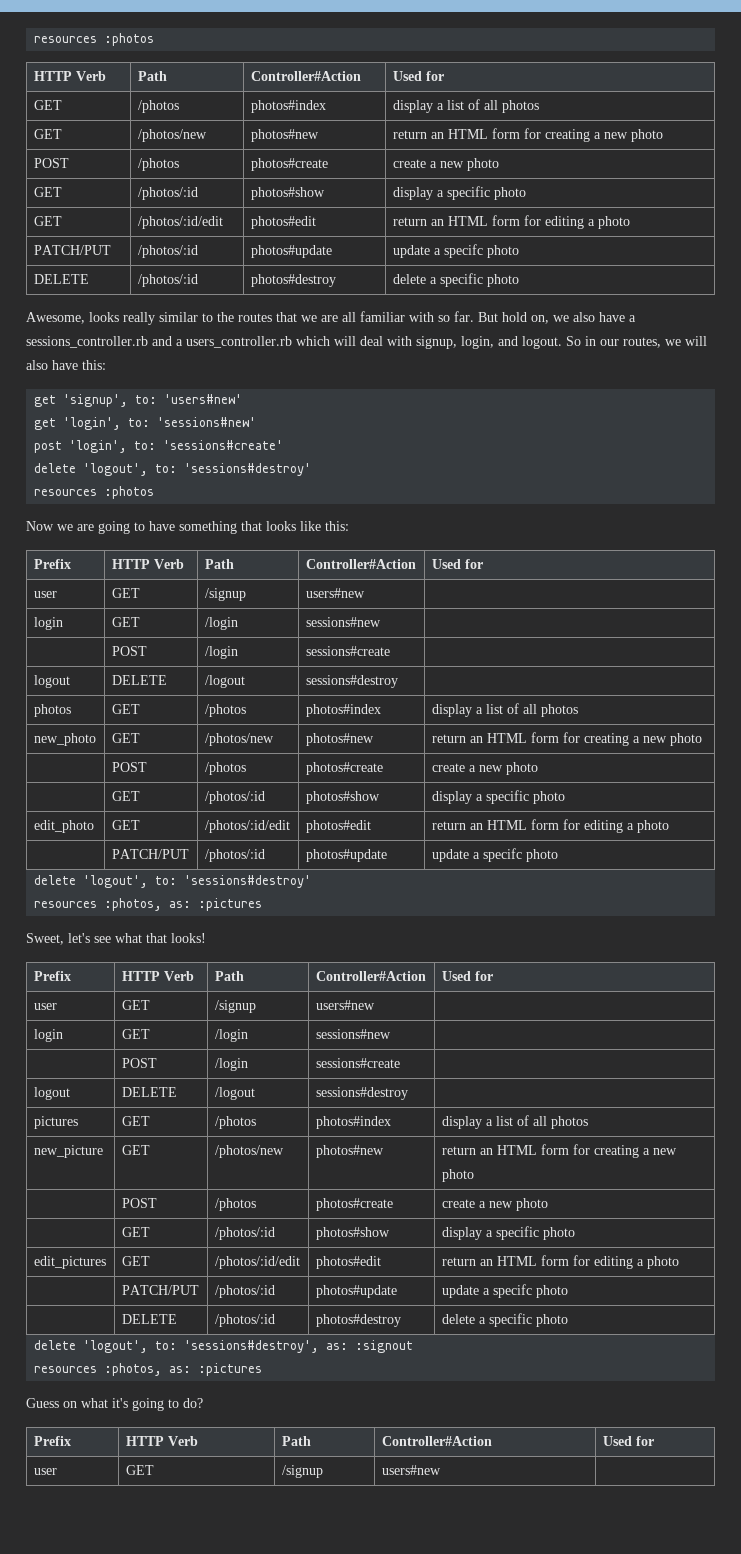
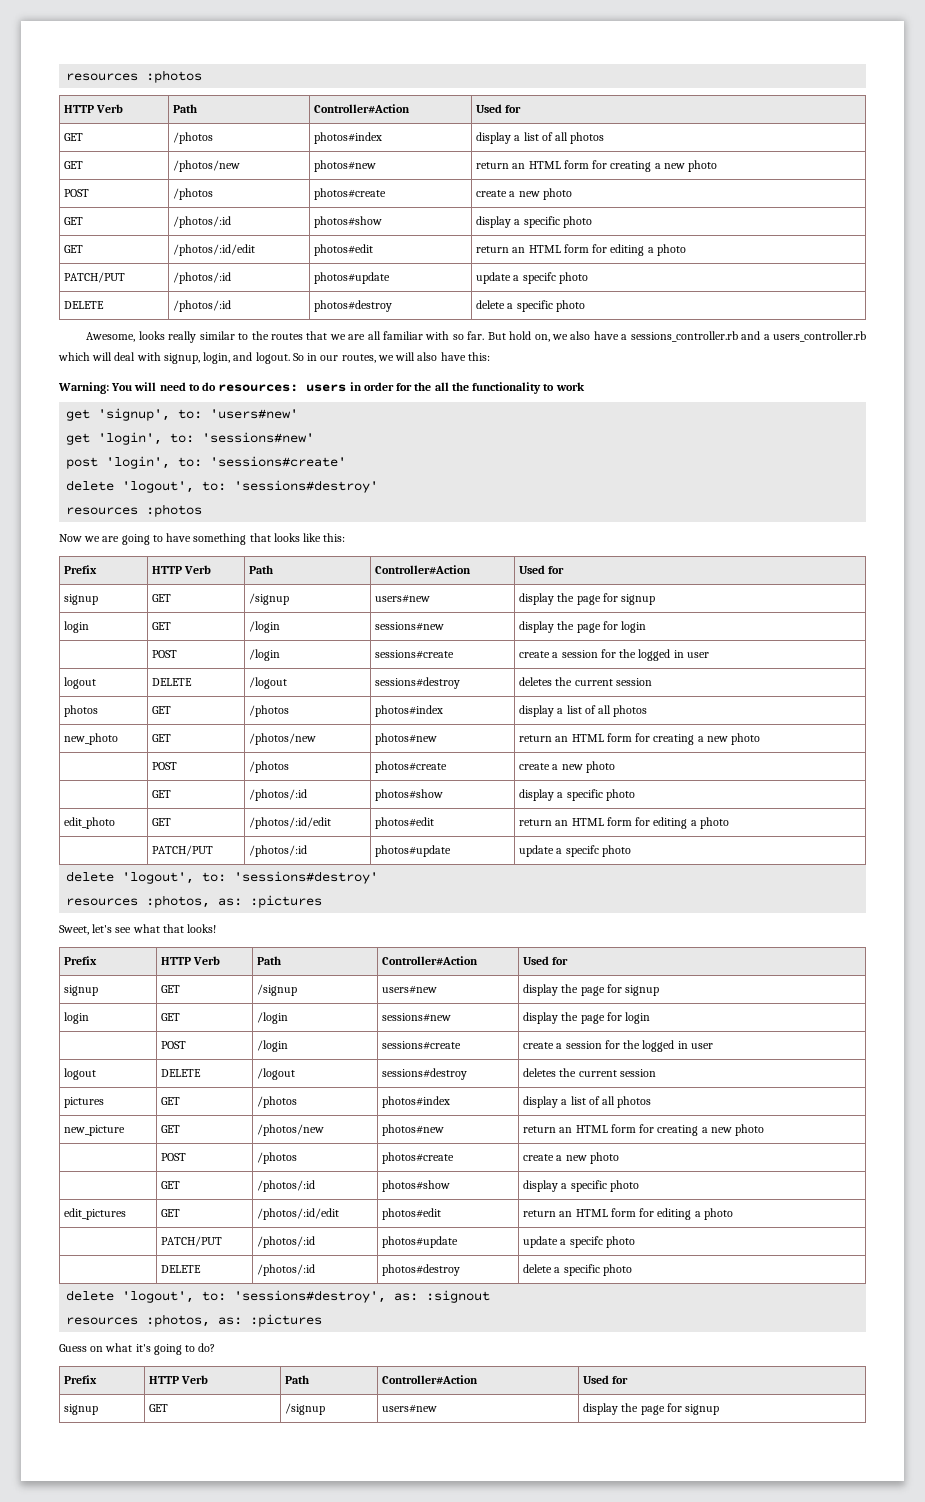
+ Warning: You will need to do resources: users in order for the all the functionality to work
  Now we are going to have something that looks like this:
  Prefix | HTTP Verb | Path | Controller#Action | Used for
- user | GET | /signup | users#new |
- login | GET | /login | sessions#new |
- | POST | /login | sessions#create |
- logout | DELETE | /logout | sessions#destroy |
+ signup | GET | /signup | users#new | display the page for signup
+ login | GET | /login | sessions#new | display the page for login
+ | POST | /login | sessions#create | create a session for the logged in user
+ logout | DELETE | /logout | sessions#destroy | deletes the current session
  Sweet, let's see what that looks!
  Prefix | HTTP Verb | Path | Controller#Action | Used for
- user | GET | /signup | users#new |
- login | GET | /login | sessions#new |
- | POST | /login | sessions#create |
- logout | DELETE | /logout | sessions#destroy |
+ signup | GET | /signup | users#new | display the page for signup
+ login | GET | /login | sessions#new | display the page for login
+ | POST | /login | sessions#create | create a session for the logged in user
+ logout | DELETE | /logout | sessions#destroy | deletes the current session
  Guess on what it's going to do?
  Prefix | HTTP Verb | Path | Controller#Action | Used for
- user | GET | /signup | users#new |
+ signup | GET | /signup | users#new | display the page for signup

